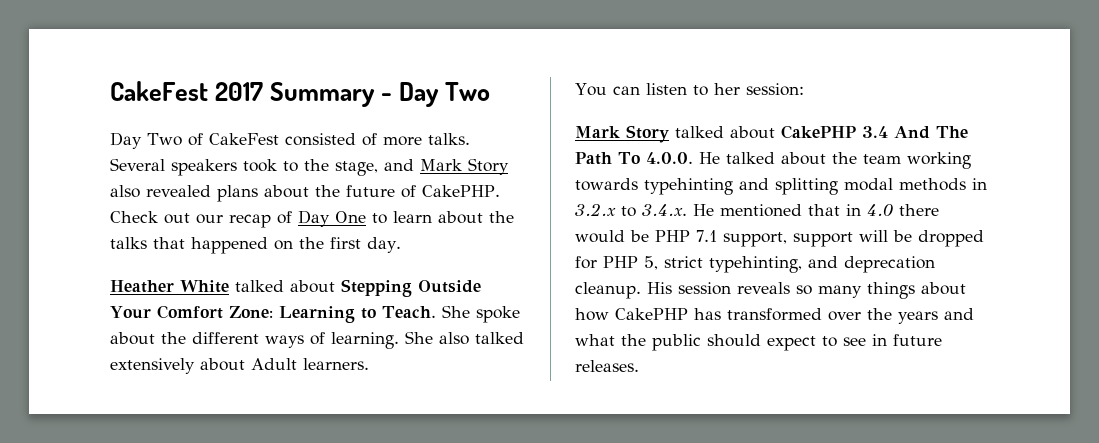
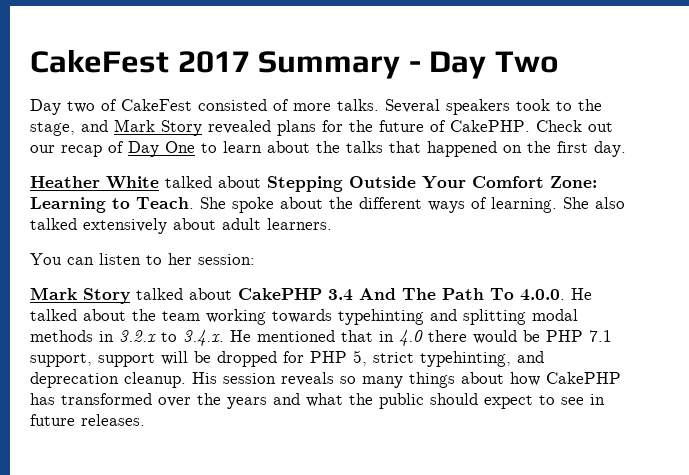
- Day Two of CakeFest consisted of more talks.
+ Day two of CakeFest consisted of more talks.
- Several speakers took to the stage, and Mark Story also revealed plans about the future of CakePHP.
+ Several speakers took to the stage, and Mark Story revealed plans for the future of CakePHP.
- She also talked extensively about Adult learners.
+ She also talked extensively about adult learners.

